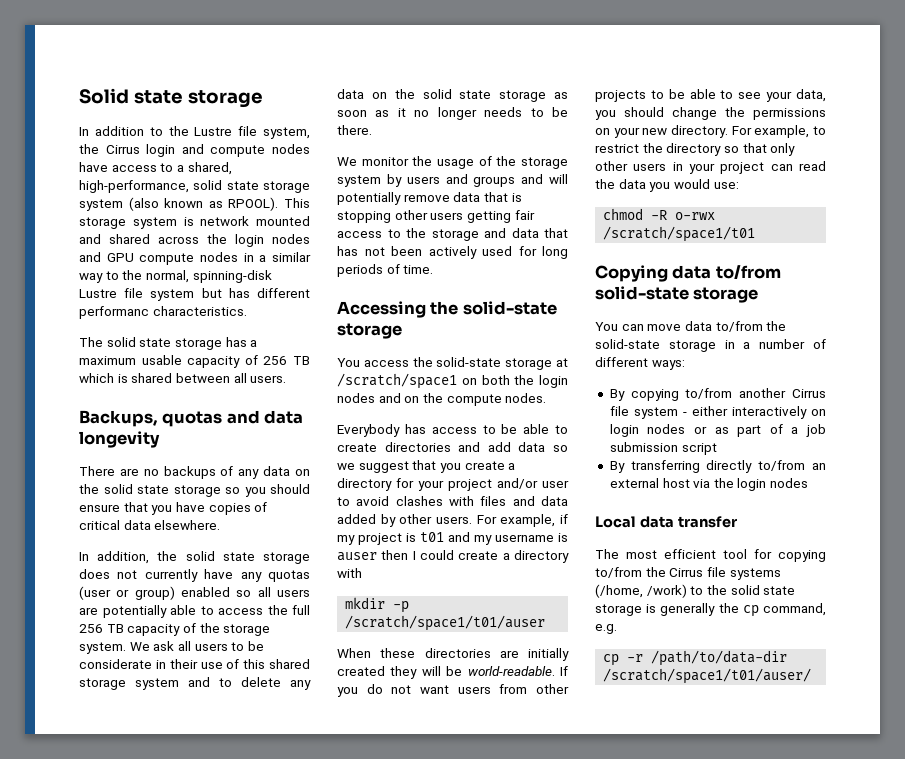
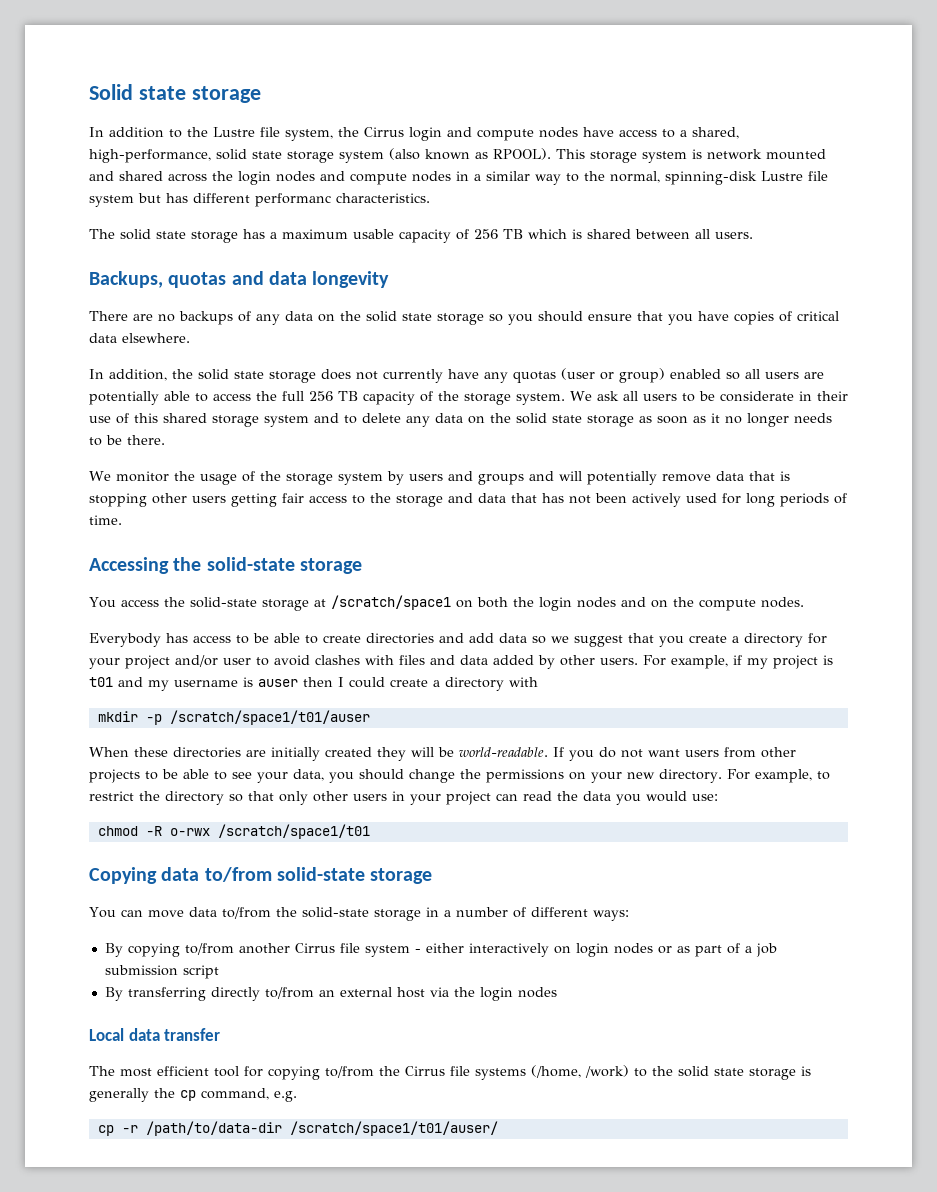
- This storage system is network mounted and shared across the login nodes and GPU compute nodes in a similar way to the normal, spinning-disk Lustre file system but has different performanc characteristics.
+ This storage system is network mounted and shared across the login nodes and compute nodes in a similar way to the normal, spinning-disk Lustre file system but has different performanc characteristics.

